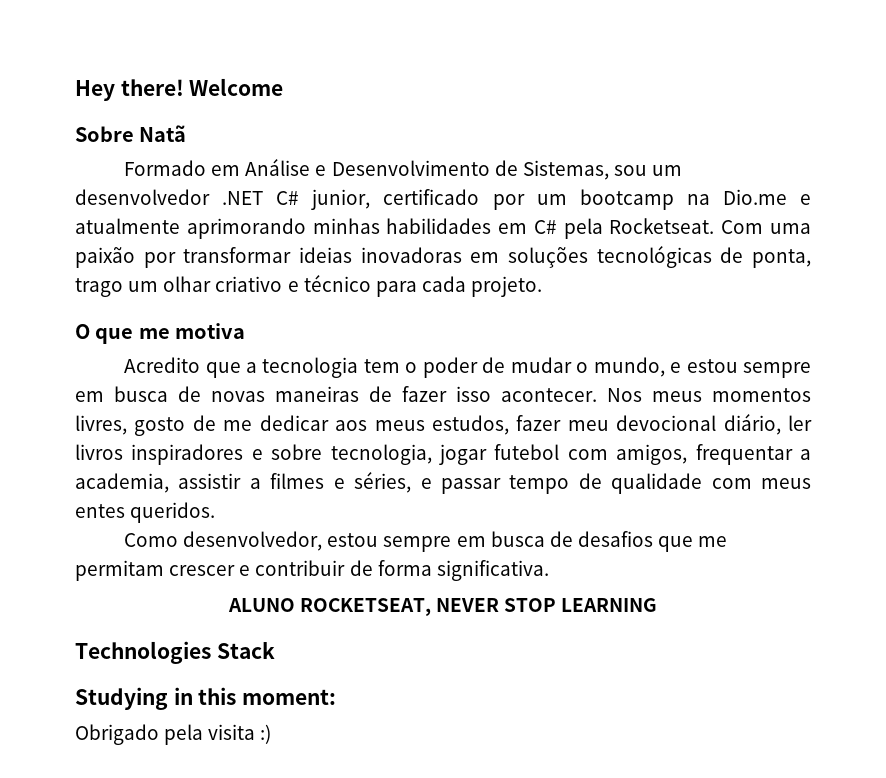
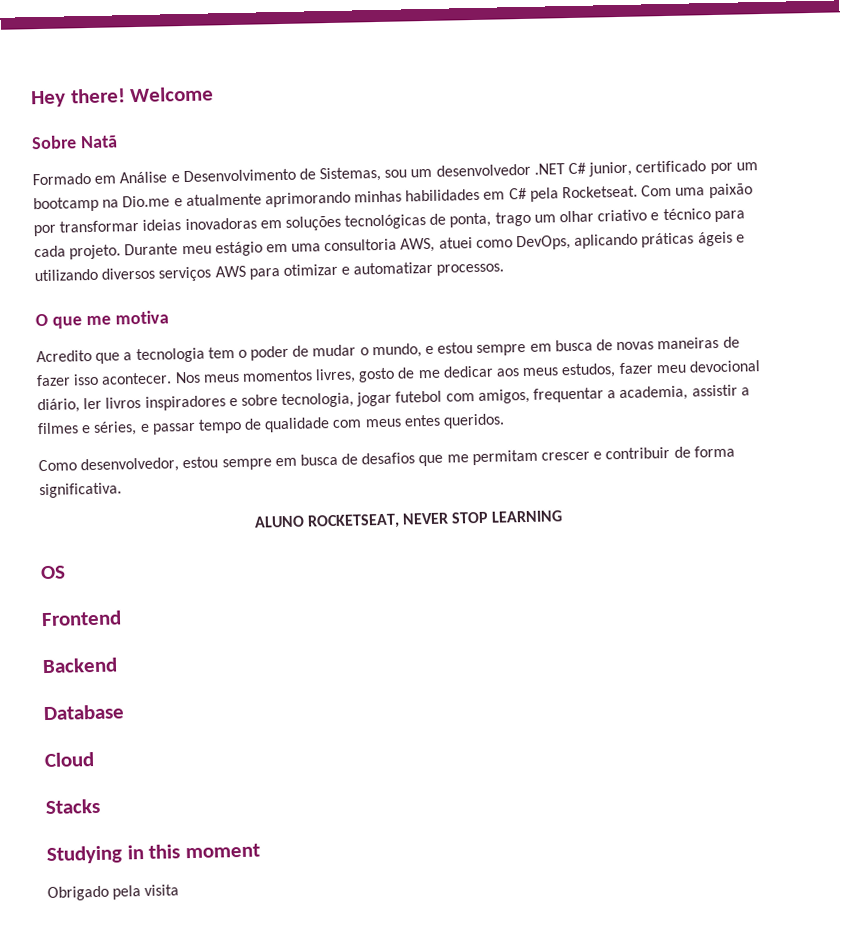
+ Durante meu estágio em uma consultoria AWS, atuei como DevOps, aplicando práticas ágeis e utilizando diversos serviços AWS para otimizar e automatizar processos.
- Technologies Stack
+ OS
+ Frontend
+ Backend
+ Database
+ Cloud
+ Stacks
- Studying in this moment:
+ Studying in this moment
- Obrigado pela visita :)
+ Obrigado pela visita

